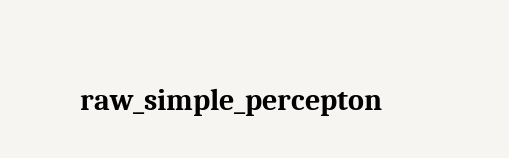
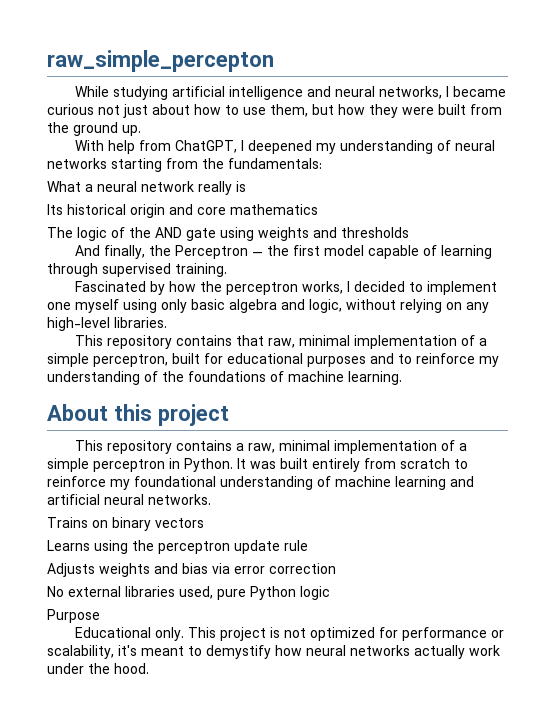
+ While studying artificial intelligence and neural networks, I became curious not just about how to use them, but how they were built from the ground up.
+ With help from ChatGPT, I deepened my understanding of neural networks starting from the fundamentals:
+ What a neural network really is
+ Its historical origin and core mathematics
+ The logic of the AND gate using weights and thresholds
+ And finally, the Perceptron — the first model capable of learning through supervised training.
+ Fascinated by how the perceptron works, I decided to implement one myself using only basic algebra and logic, without relying on any high-level libraries.
+ This repository contains that raw, minimal implementation of a simple perceptron, built for educational purposes and to reinforce my understanding of the foundations of machine learning.
+ About this project
+ This repository contains a raw, minimal implementation of a simple perceptron in Python. It was built entirely from scratch to reinforce my foundational understanding of machine learning and artificial neural networks.
+ Trains on binary vectors
+ Learns using the perceptron update rule
+ Adjusts weights and bias via error correction
+ No external libraries used, pure Python logic
+ Purpose
+ Educational only. This project is not optimized for performance or scalability, it's meant to demystify how neural networks actually work under the hood.

